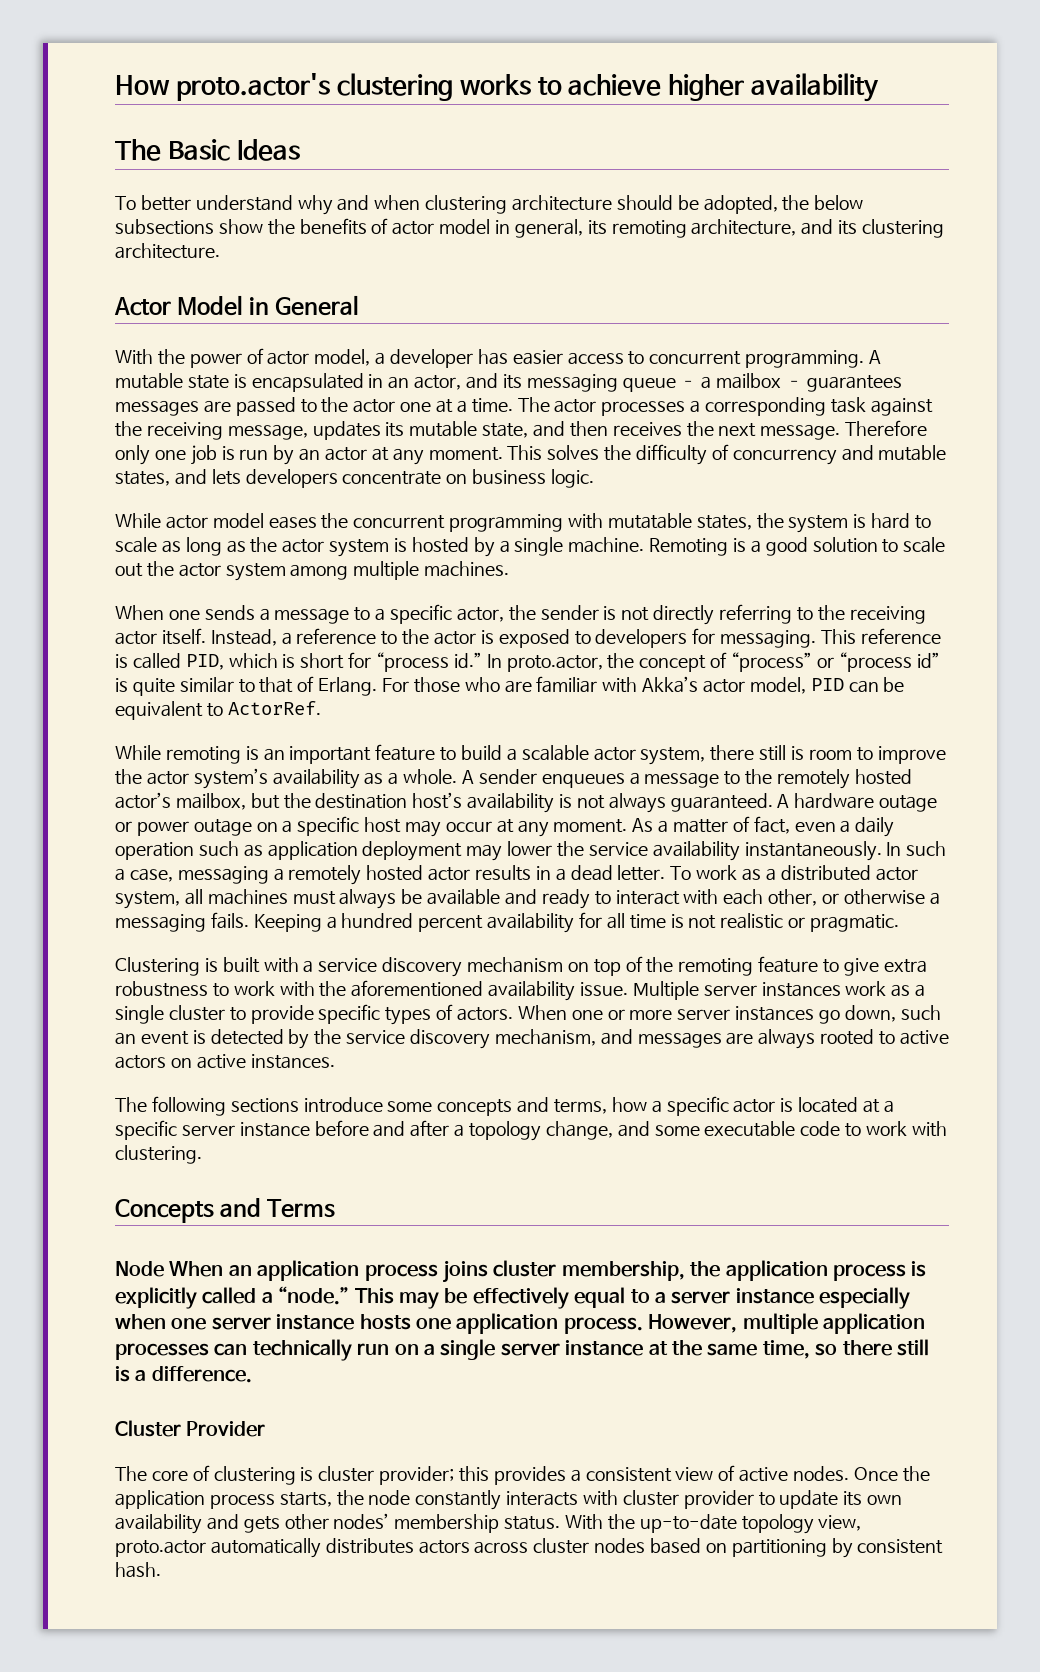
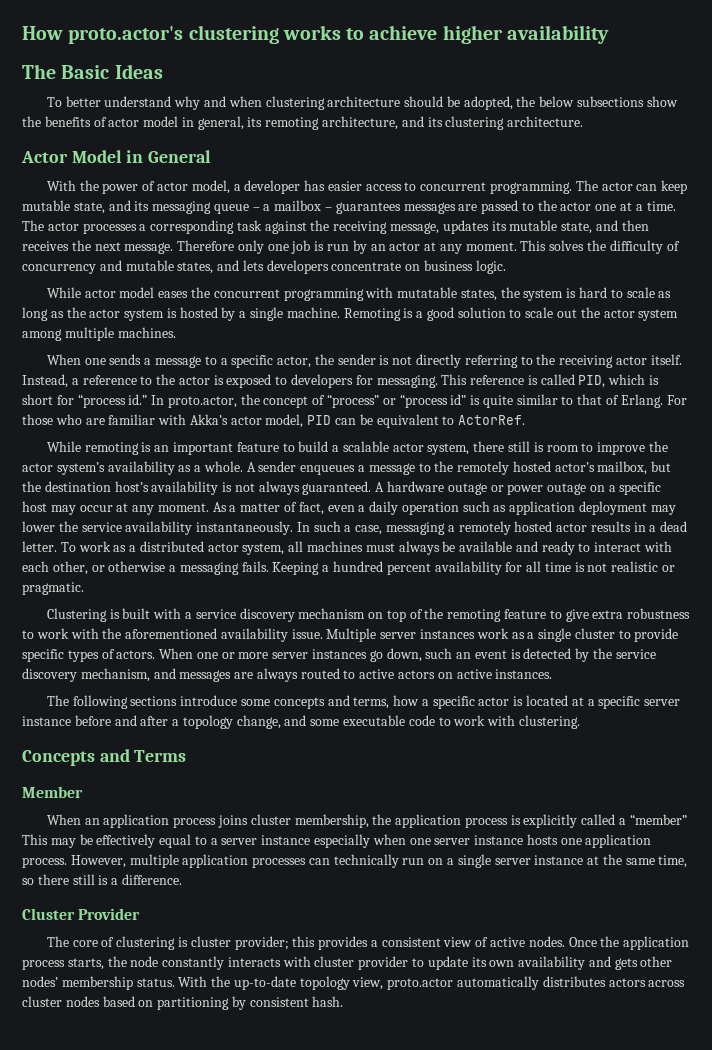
- A mutable state is encapsulated in an actor, and its messaging queue – a mailbox – guarantees messages are passed to the actor one at a time.
+ The actor can keep mutable state, and its messaging queue – a mailbox – guarantees messages are passed to the actor one at a time.
- When one or more server instances go down, such an event is detected by the service discovery mechanism, and messages are always rooted to active actors on active instances.
+ When one or more server instances go down, such an event is detected by the service discovery mechanism, and messages are always routed to active actors on active instances.
- Node When an application process joins cluster membership, the application process is explicitly called a “node.” This may be effectively equal to a server instance especially when one server instance hosts one application process.
+ Member
+ When an application process joins cluster membership, the application process is explicitly called a “member” This may be effectively equal to a server instance especially when one server instance hosts one application process.

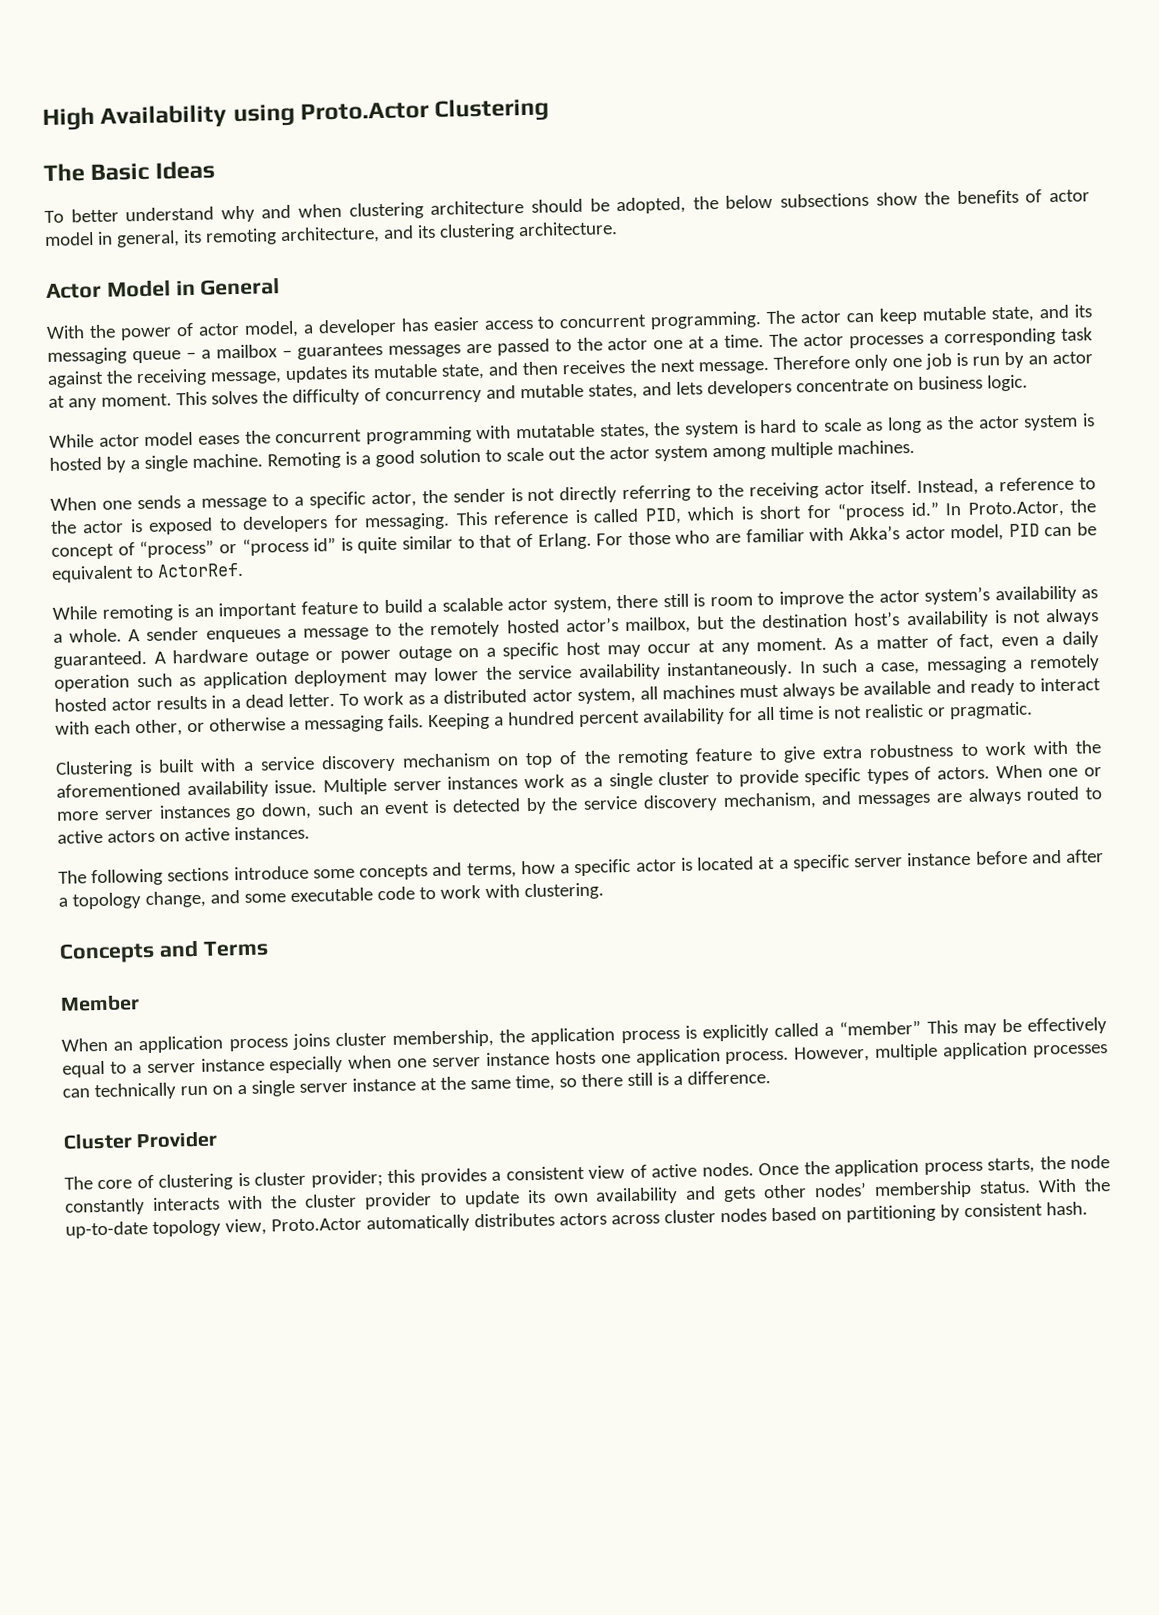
- How proto.actor's clustering works to achieve higher availability
+ High Availability using Proto.Actor Clustering
- In proto.actor, the concept of “process” or “process id” is quite similar to that of Erlang.
+ In Proto.Actor, the concept of “process” or “process id” is quite similar to that of Erlang.
- Once the application process starts, the node constantly interacts with cluster provider to update its own availability and gets other nodes’ membership status.
+ Once the application process starts, the node constantly interacts with the cluster provider to update its own availability and gets other nodes’ membership status.
- With the up-to-date topology view, proto.actor automatically distributes actors across cluster nodes based on partitioning by consistent hash.
+ With the up-to-date topology view, Proto.Actor automatically distributes actors across cluster nodes based on partitioning by consistent hash.

